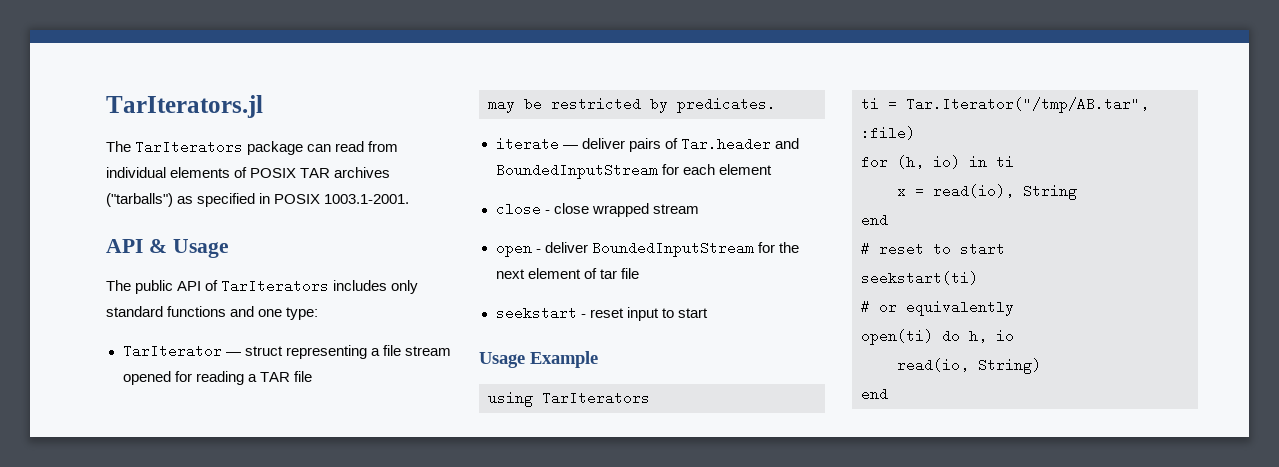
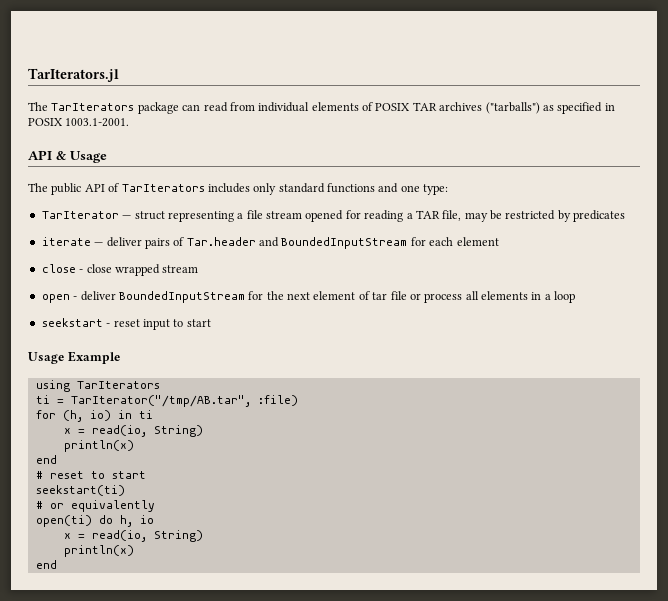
- TarIterator — struct representing a file stream opened for reading a TAR file
- may be restricted by predicates.
+ TarIterator — struct representing a file stream opened for reading a TAR file, may be restricted by predicates
- open - deliver BoundedInputStream for the next element of tar file
+ open - deliver BoundedInputStream for the next element of tar file or process all elements in a loop
- ti = Tar.Iterator("/tmp/AB.tar", :file)
+ ti = TarIterator("/tmp/AB.tar", :file)
  for (h, io) in ti
- x = read(io), String
+ x = read(io, String)
+ println(x)
  open(ti) do h, io
- read(io, String)
+ x = read(io, String)
+ println(x)

